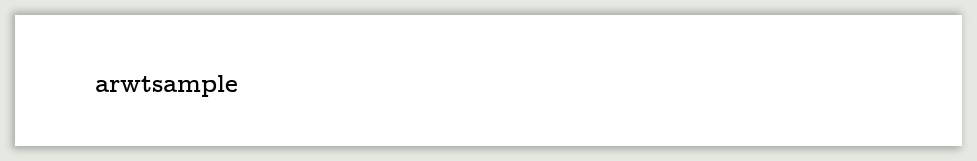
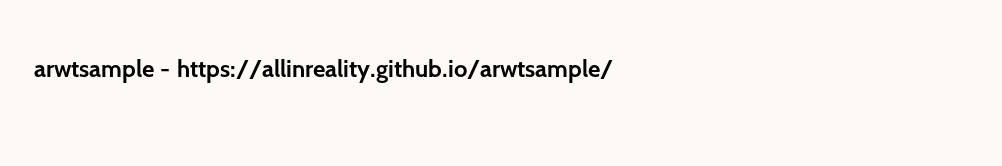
- arwtsample
+ arwtsample - https://allinreality.github.io/arwtsample/

